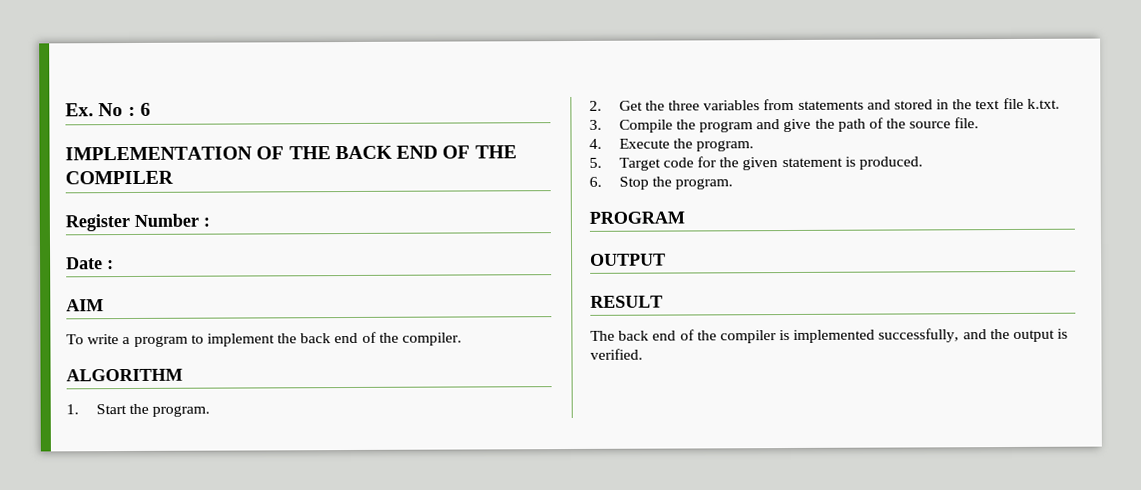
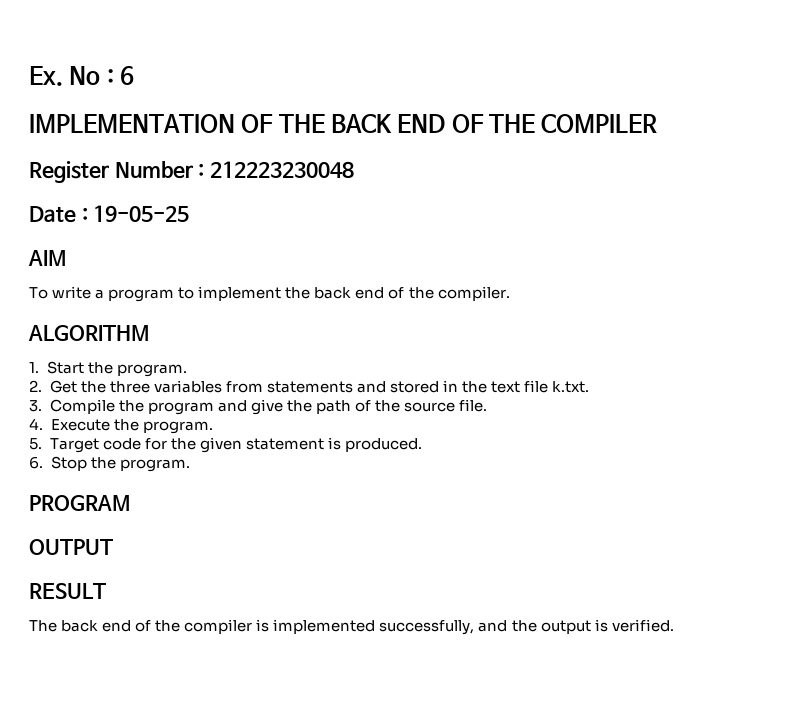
- Register Number :
+ Register Number : 212223230048
- Date :
+ Date : 19-05-25

